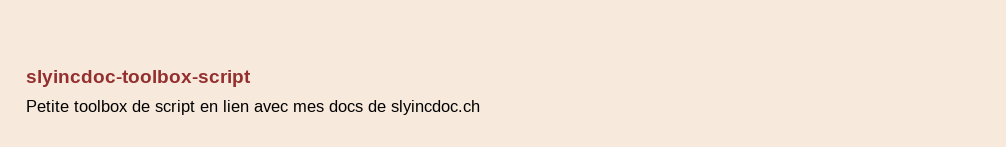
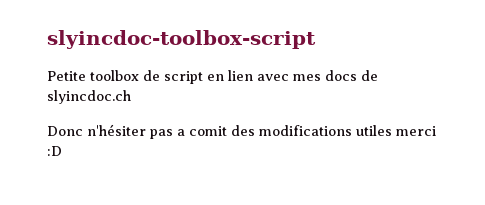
+ Donc n'hésiter pas a comit des modifications utiles merci :D

